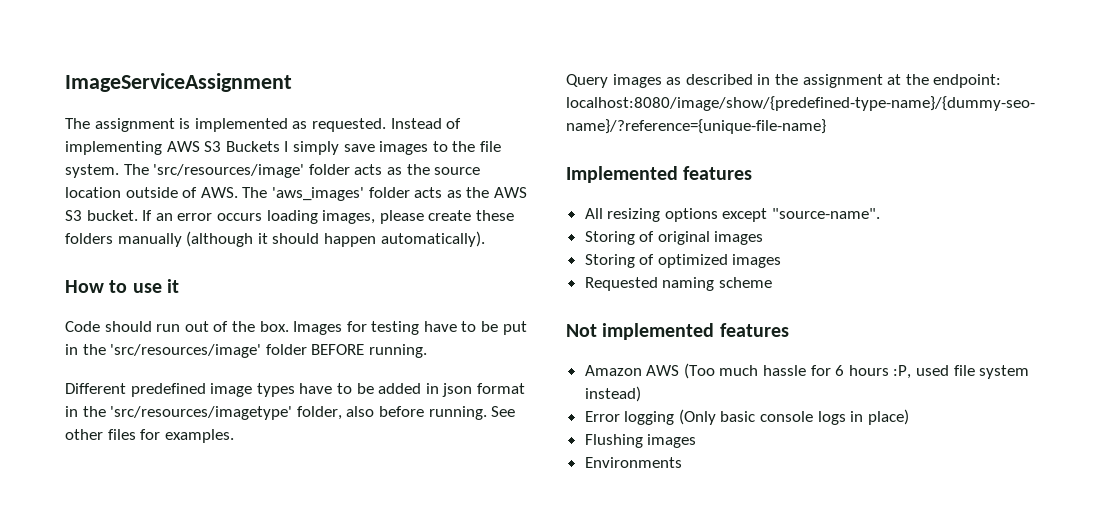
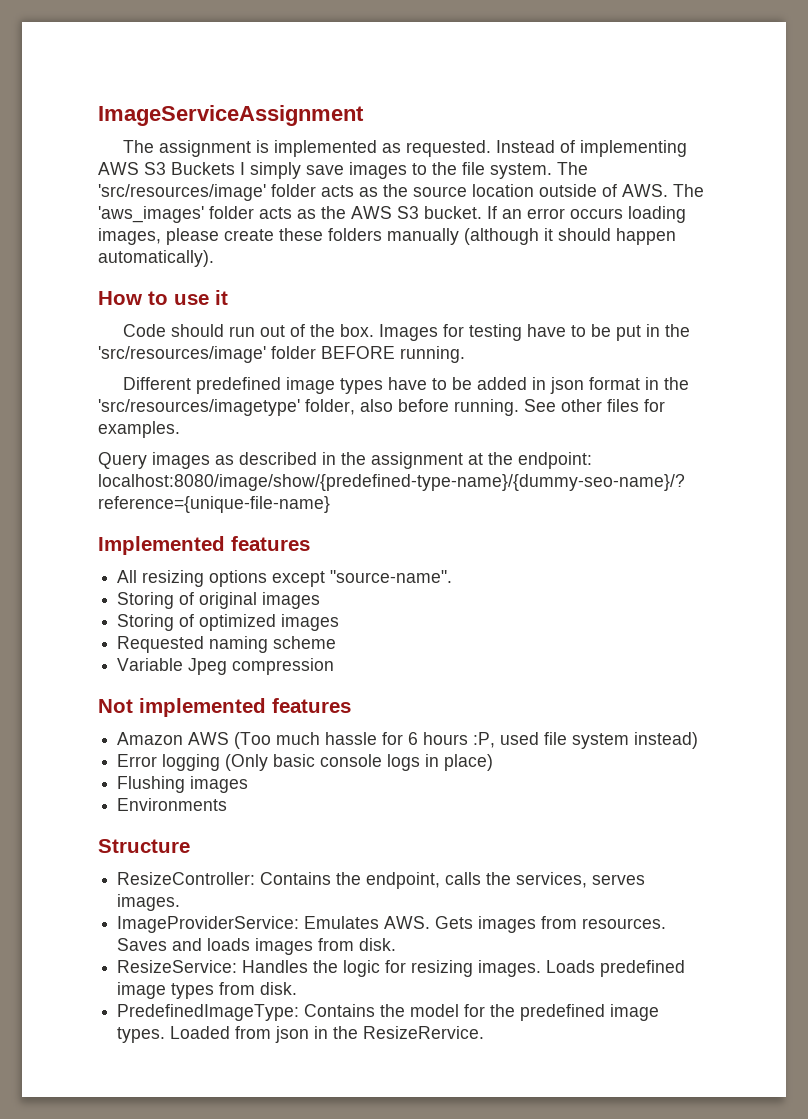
+ Variable Jpeg compression
+ Structure
+ ResizeController: Contains the endpoint, calls the services, serves images.
+ ImageProviderService: Emulates AWS. Gets images from resources. Saves and loads images from disk.
+ ResizeService: Handles the logic for resizing images. Loads predefined image types from disk.
+ PredefinedImageType: Contains the model for the predefined image types. Loaded from json in the ResizeRervice.

